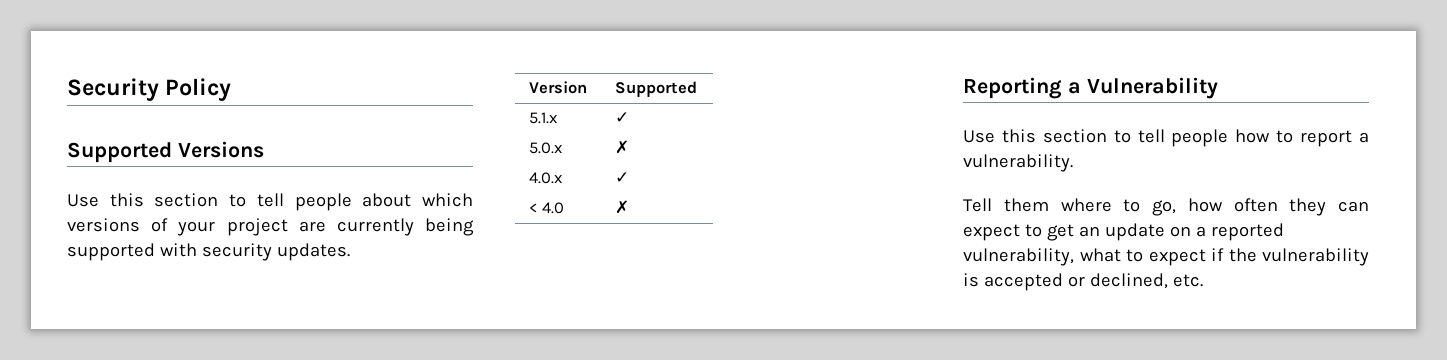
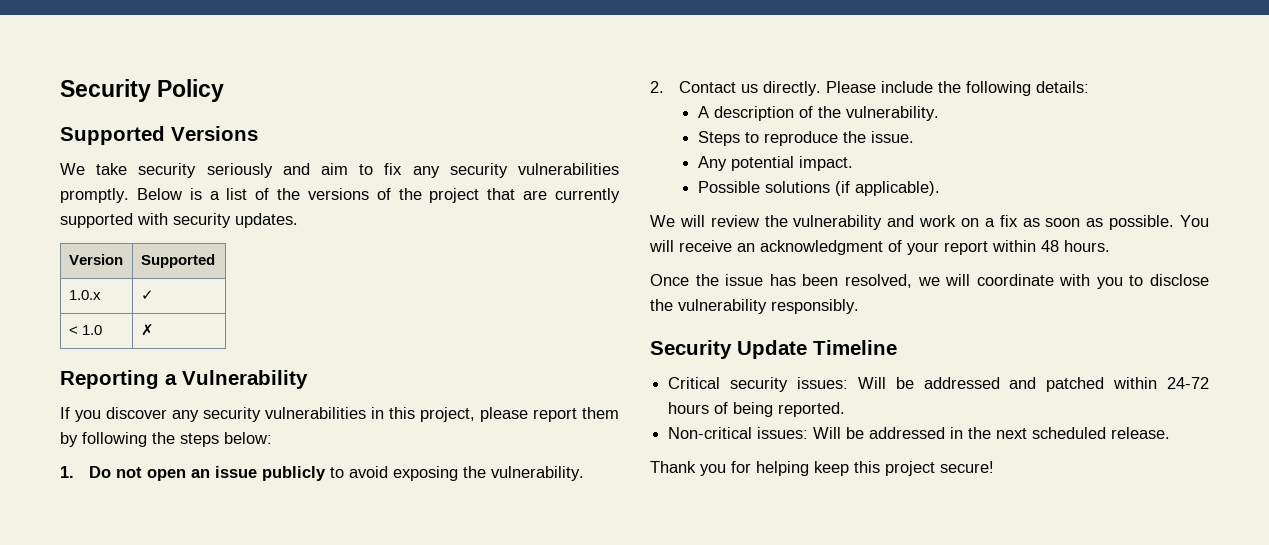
- Use this section to tell people about which versions of your project are currently being supported with security updates.
+ We take security seriously and aim to fix any security vulnerabilities promptly. Below is a list of the versions of the project that are currently supported with security updates.
- 5.1.x | ✓
- 5.0.x | ✗
- 4.0.x | ✓
+ 1.0.x | ✓
- < 4.0 | ✗
+ < 1.0 | ✗
- Use this section to tell people how to report a vulnerability.
- Tell them where to go, how often they can expect to get an update on a reported vulnerability, what to expect if the vulnerability is accepted or declined, etc.
+ If you discover any security vulnerabilities in this project, please report them by following the steps below:
+ 1. Do not open an issue publicly to avoid exposing the vulnerability.
+ 2. Contact us directly. Please include the following details:
+ A description of the vulnerability.
+ Steps to reproduce the issue.
+ Any potential impact.
+ Possible solutions (if applicable).
+ We will review the vulnerability and work on a fix as soon as possible. You will receive an acknowledgment of your report within 48 hours.
+ Once the issue has been resolved, we will coordinate with you to disclose the vulnerability responsibly.
+ Security Update Timeline
+ Critical security issues: Will be addressed and patched within 24-72 hours of being reported.
+ Non-critical issues: Will be addressed in the next scheduled release.
+ Thank you for helping keep this project secure!

